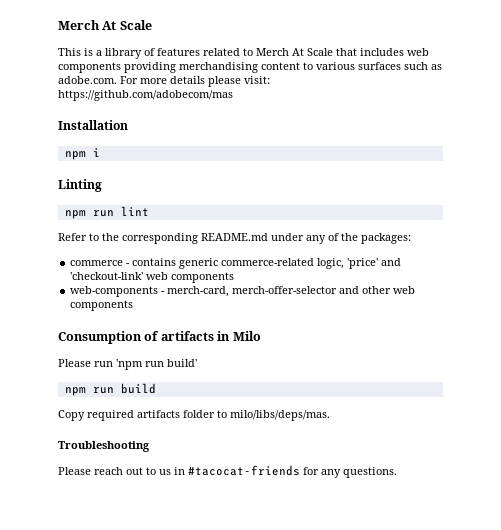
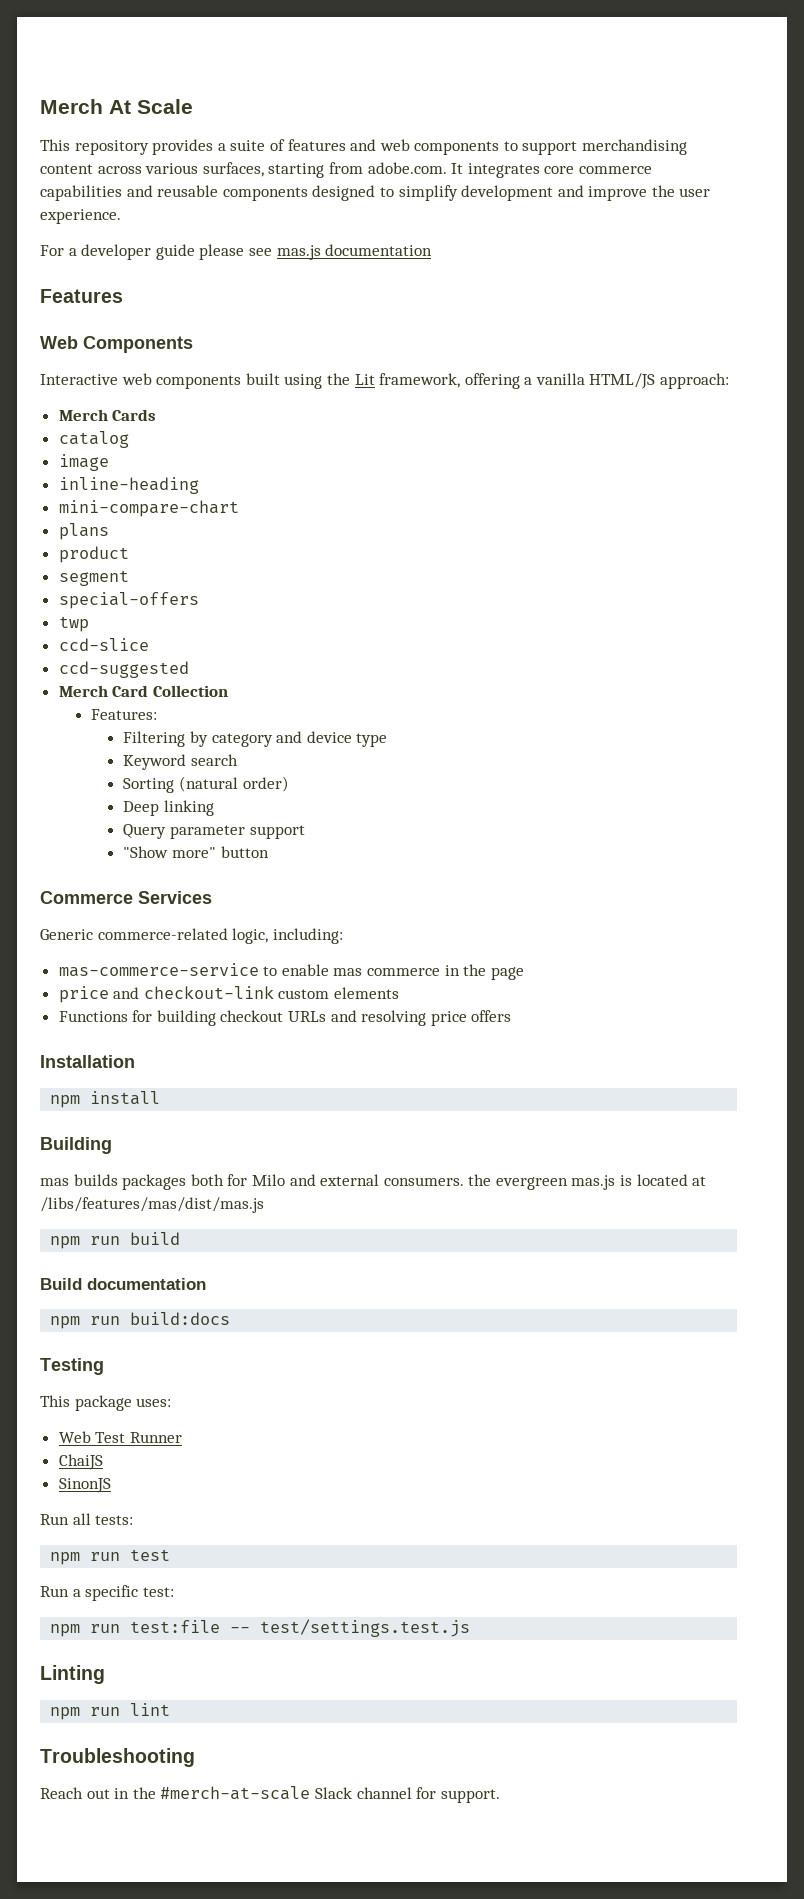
- This is a library of features related to Merch At Scale that includes web components providing merchandising content to various surfaces such as adobe.com. For more details please visit: https://github.com/adobecom/mas
+ This repository provides a suite of features and web components to support merchandising content across various surfaces, starting from adobe.com. It integrates core commerce capabilities and reusable components designed to simplify development and improve the user experience.
+ For a developer guide please see mas.js documentation
+ Features
+ Web Components
+ Interactive web components built using the Lit framework, offering a vanilla HTML/JS approach:
+ Merch Cards
+ catalog
+ image
+ inline-heading
+ mini-compare-chart
+ plans
+ product
+ segment
+ special-offers
+ twp
+ ccd-slice
+ ccd-suggested
+ Merch Card Collection
+ Features:
+ Filtering by category and device type
+ Keyword search
+ Sorting (natural order)
+ Deep linking
+ Query parameter support
+ "Show more" button
+ Commerce Services
+ Generic commerce-related logic, including:
+ mas-commerce-service to enable mas commerce in the page
+ price and checkout-link custom elements
+ Functions for building checkout URLs and resolving price offers
  Installation
- npm i
+ npm install
+ Building
+ mas builds packages both for Milo and external consumers. the evergreen mas.js is located at /libs/features/mas/dist/mas.js
+ npm run build
+ Build documentation
+ npm run build:docs
+ Testing
+ This package uses:
+ Web Test Runner
+ ChaiJS
+ SinonJS
+ Run all tests:
+ npm run test
+ Run a specific test:
+ npm run test:file -- test/settings.test.js
  Linting
  npm run lint
- Refer to the corresponding README.md under any of the packages:
- commerce - contains generic commerce-related logic, 'price' and 'checkout-link' web components
- web-components - merch-card, merch-offer-selector and other web components
- Consumption of artifacts in Milo
- Please run 'npm run build'
- npm run build
- Copy required artifacts folder to milo/libs/deps/mas.
  Troubleshooting
- Please reach out to us in #tacocat-friends for any questions.
+ Reach out in the #merch-at-scale Slack channel for support.

